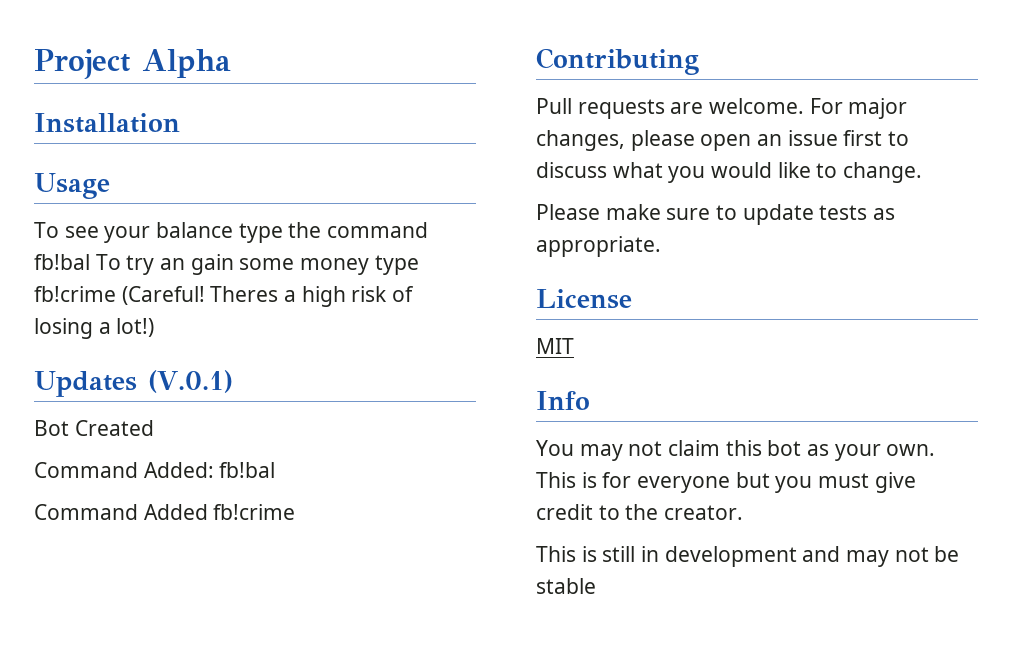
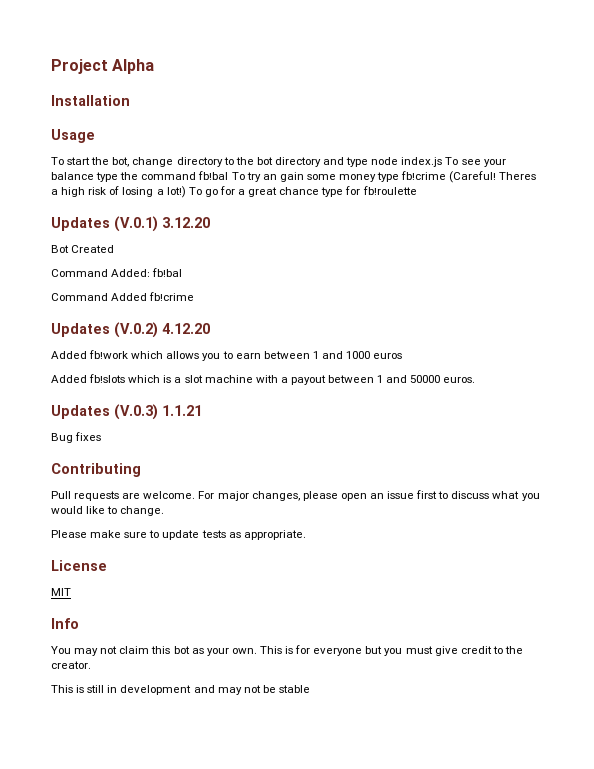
- To see your balance type the command fb!bal To try an gain some money type fb!crime (Careful!
+ To start the bot, change directory to the bot directory and type node index.js To see your balance type the command fb!bal To try an gain some money type fb!crime (Careful!
+ To go for a great chance type for fb!roulette
- Updates (V.0.1)
+ Updates (V.0.1) 3.12.20
+ Updates (V.0.2) 4.12.20
+ Added fb!work which allows you to earn between 1 and 1000 euros
+ Added fb!slots which is a slot machine with a payout between 1 and 50000 euros.
+ Updates (V.0.3) 1.1.21
+ Bug fixes

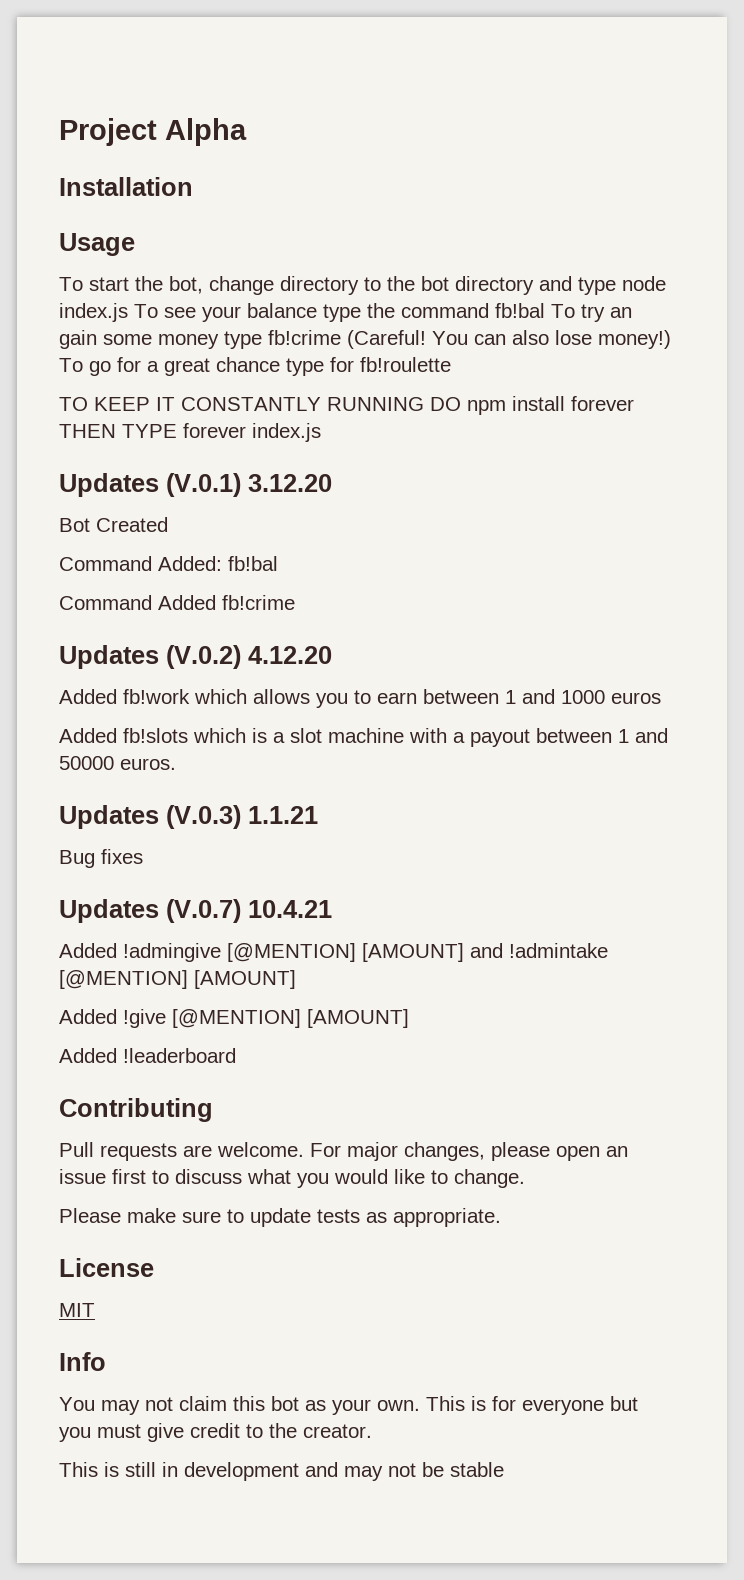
- Theres a high risk of losing a lot!)
+ You can also lose money!)
+ TO KEEP IT CONSTANTLY RUNNING DO npm install forever THEN TYPE forever index.js
+ Updates (V.0.7) 10.4.21
+ Added !admingive [@MENTION] [AMOUNT] and !admintake [@MENTION] [AMOUNT]
+ Added !give [@MENTION] [AMOUNT]
+ Added !leaderboard

